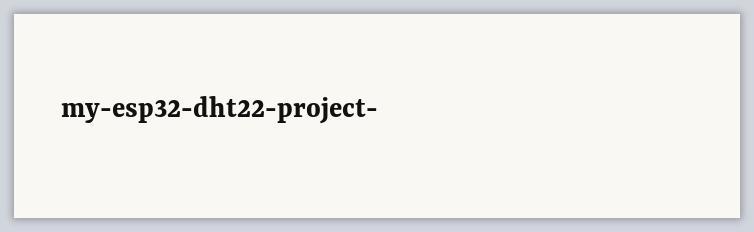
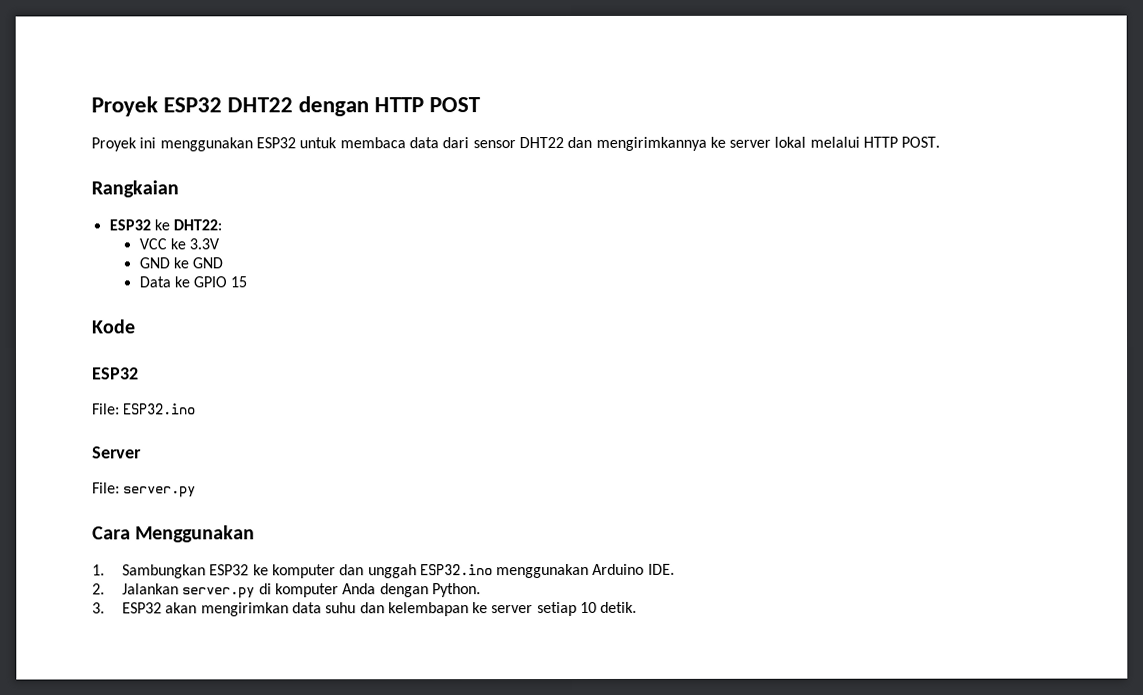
- my-esp32-dht22-project-
+ Proyek ESP32 DHT22 dengan HTTP POST
+ Proyek ini menggunakan ESP32 untuk membaca data dari sensor DHT22 dan mengirimkannya ke server lokal melalui HTTP POST.
+ Rangkaian
+ ESP32 ke DHT22:
+ VCC ke 3.3V
+ GND ke GND
+ Data ke GPIO 15
+ Kode
+ ESP32
+ File: ESP32.ino
+ Server
+ File: server.py
+ Cara Menggunakan
+ 1. Sambungkan ESP32 ke komputer dan unggah ESP32.ino menggunakan Arduino IDE.
+ 2. Jalankan server.py di komputer Anda dengan Python.
+ 3. ESP32 akan mengirimkan data suhu dan kelembapan ke server setiap 10 detik.

